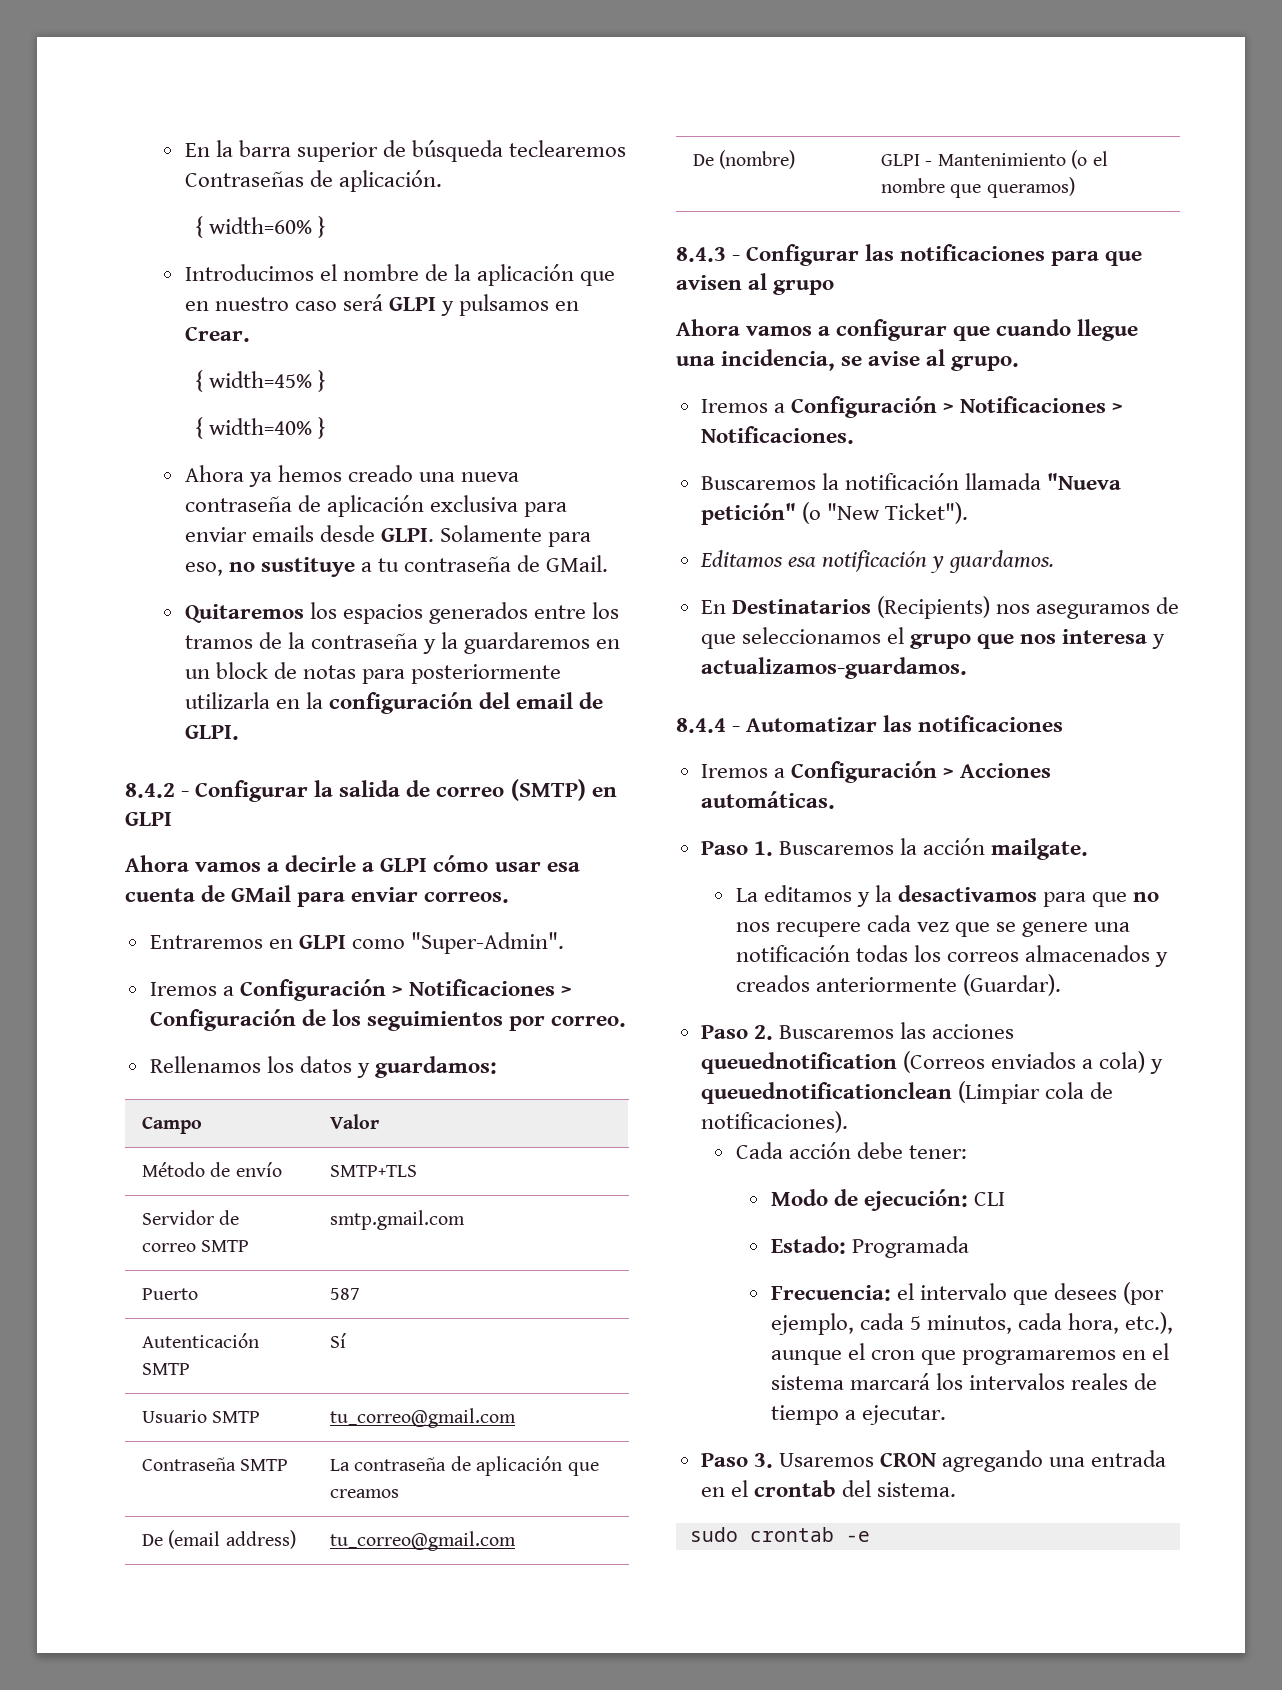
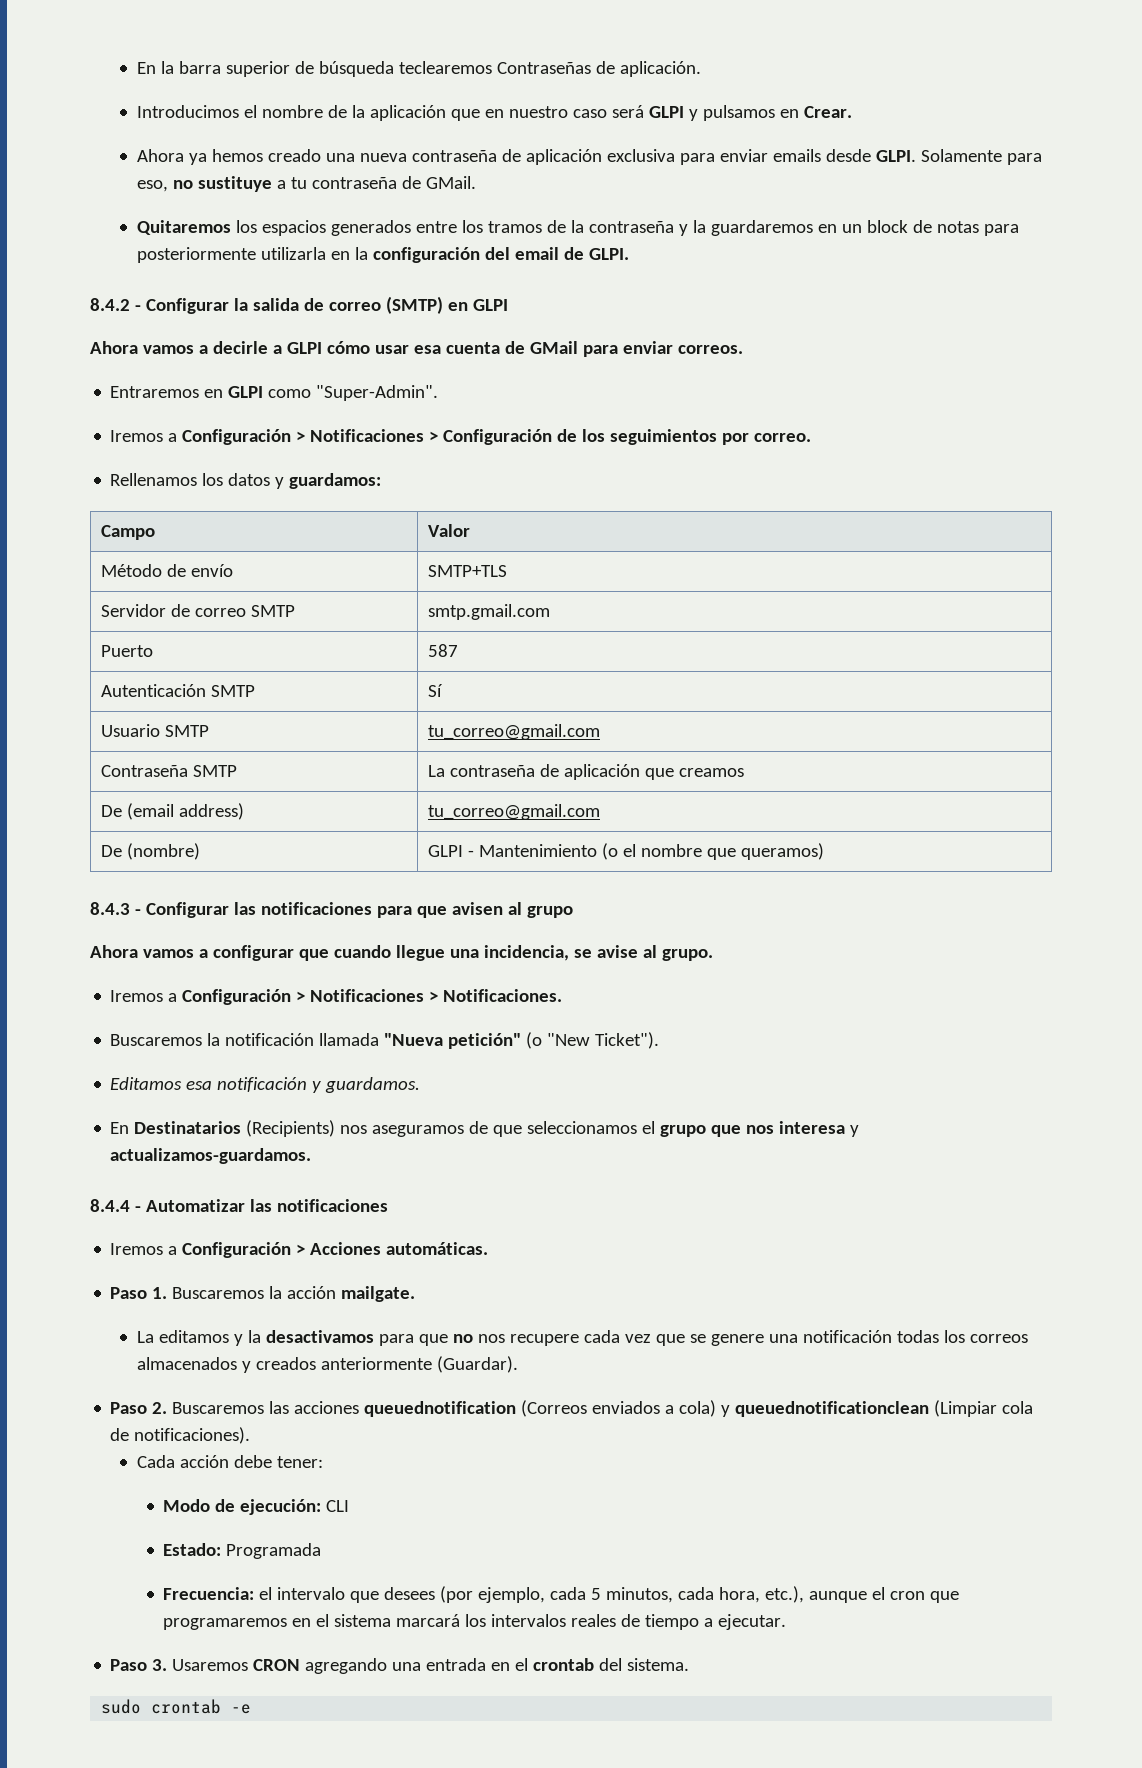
- { width=60% }
- { width=45% }
- { width=40% }

